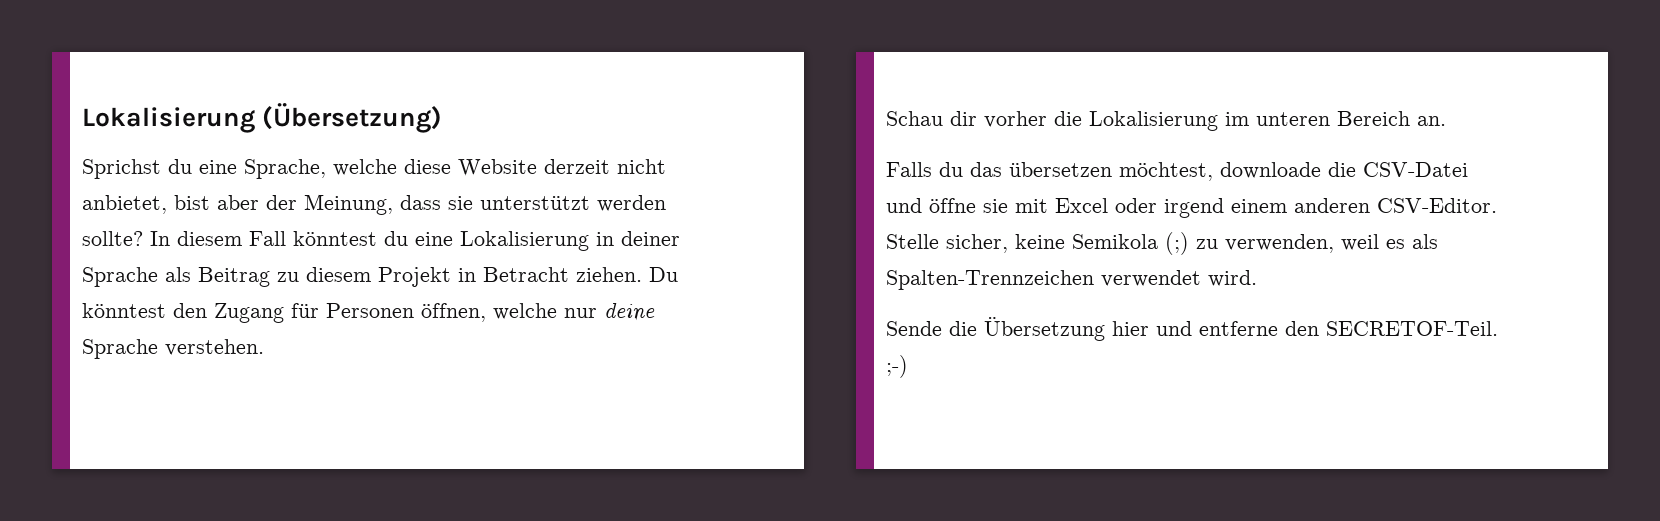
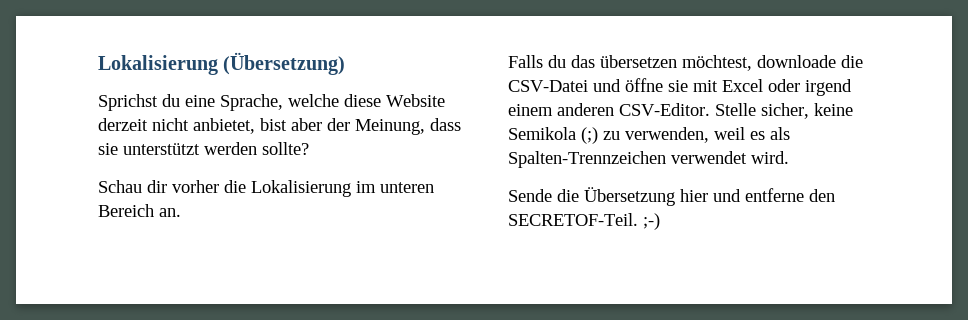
- In diesem Fall könntest du eine Lokalisierung in deiner Sprache als Beitrag zu diesem Projekt in Betracht ziehen. Du könntest den Zugang für Personen öffnen, welche nur deine Sprache verstehen.

